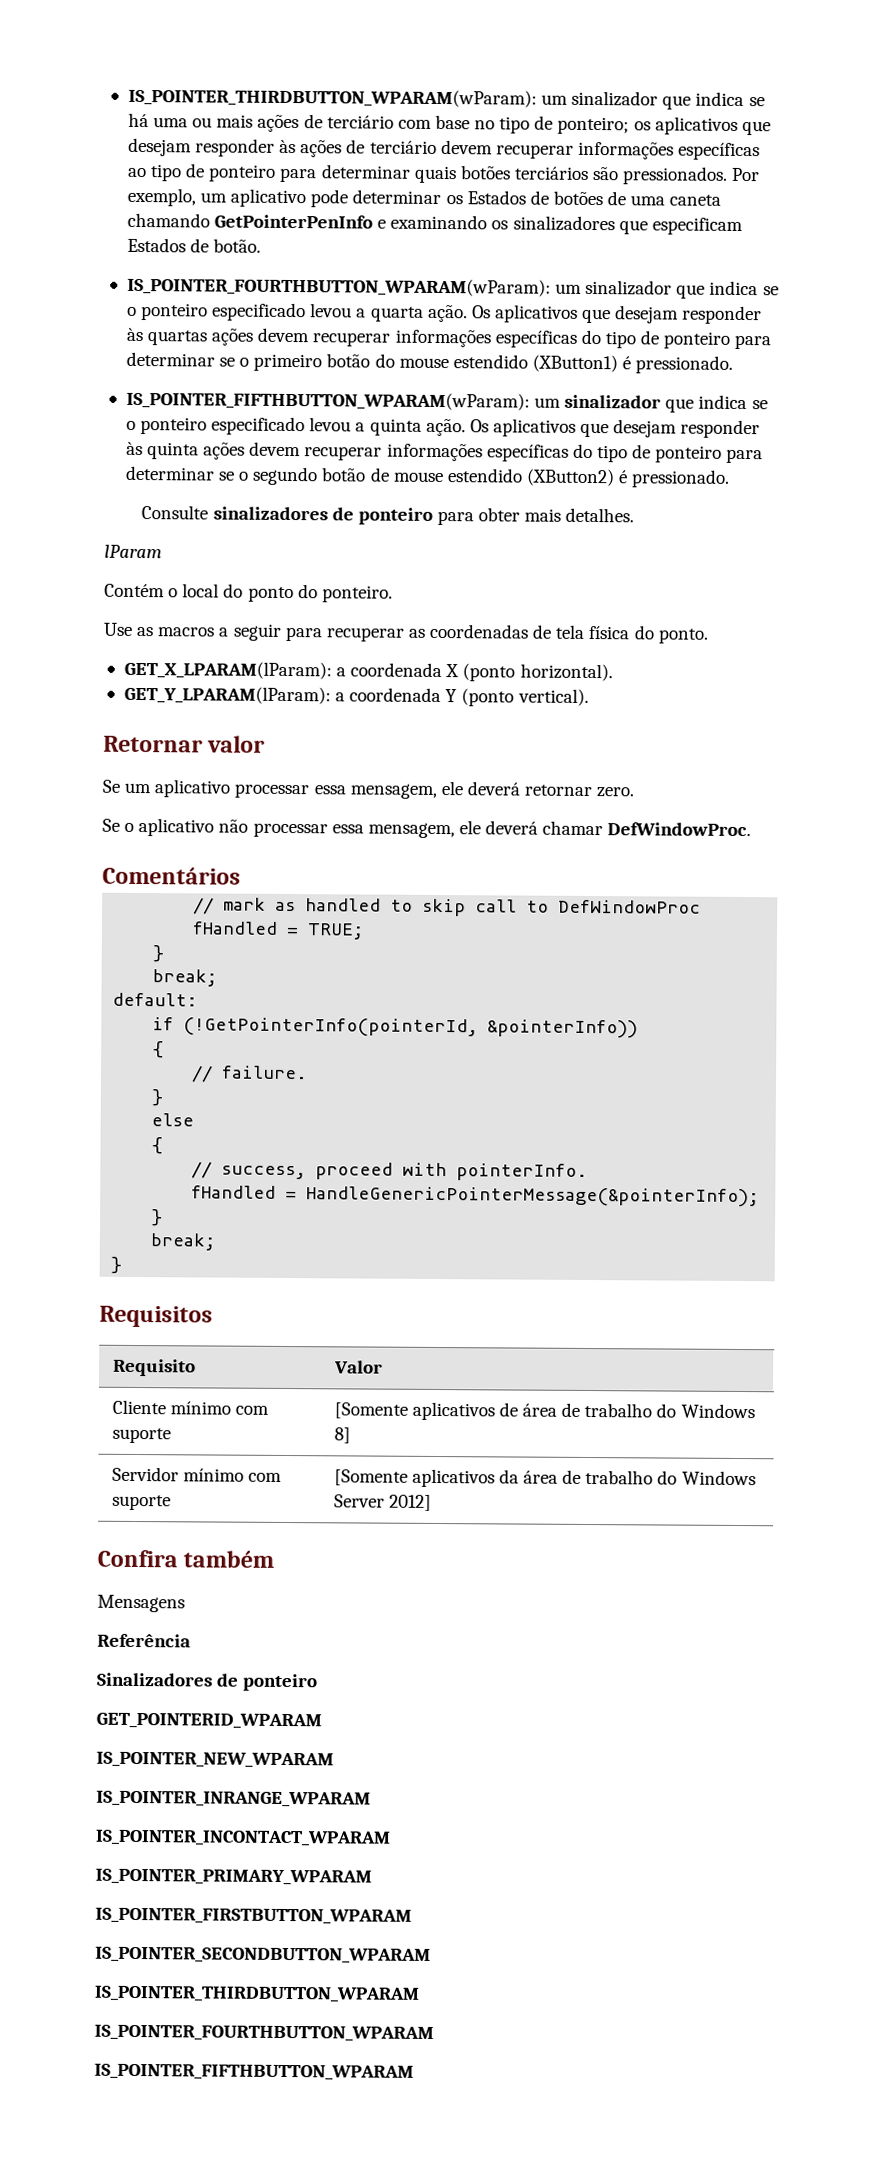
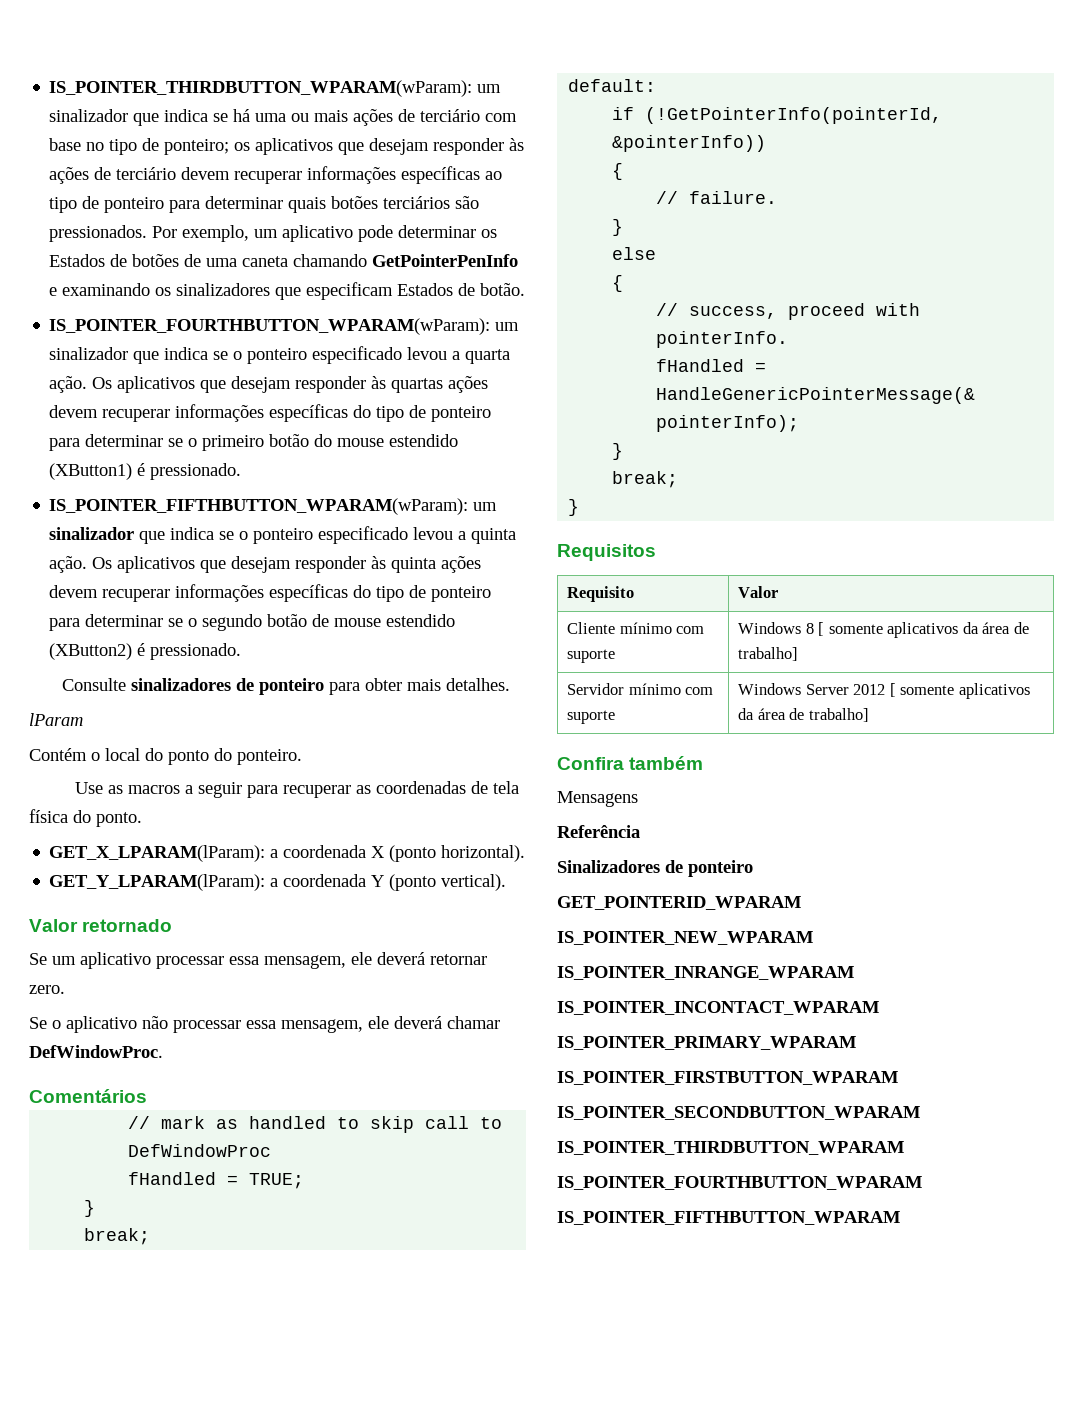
- Retornar valor
+ Valor retornado
- Cliente mínimo com suporte | [Somente aplicativos de área de trabalho do Windows 8]
- Servidor mínimo com suporte | [Somente aplicativos da área de trabalho do Windows Server 2012]
+ Cliente mínimo com suporte | Windows 8 [ somente aplicativos da área de trabalho]
+ Servidor mínimo com suporte | Windows Server 2012 [ somente aplicativos da área de trabalho]

